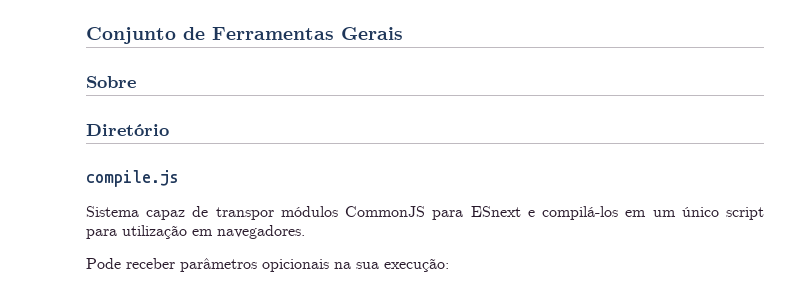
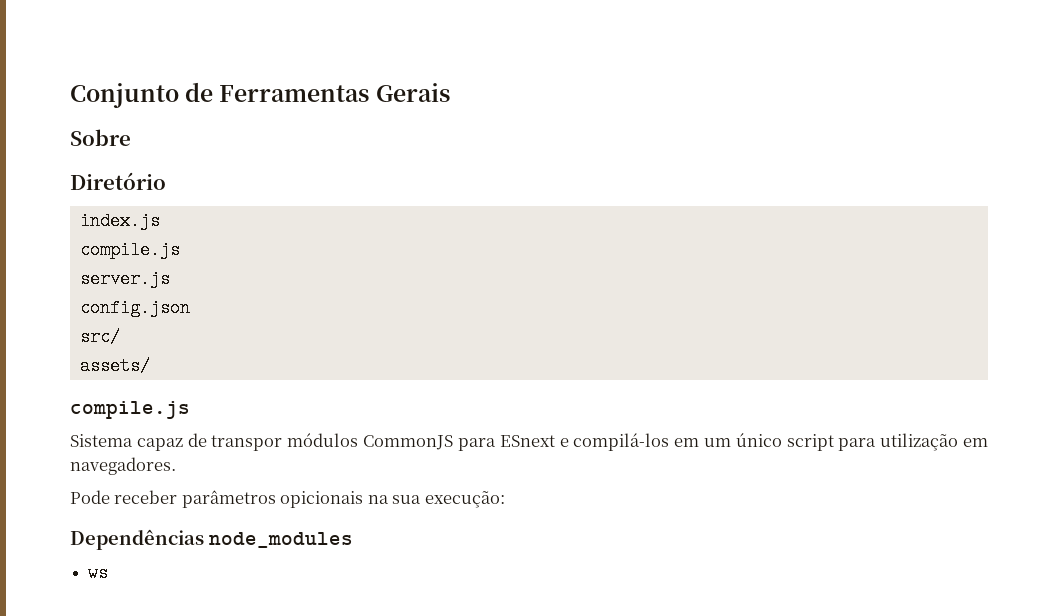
+ index.js
+ compile.js
+ server.js
+ config.json
+ src/
+ assets/
+ Dependências node_modules
+ ws

